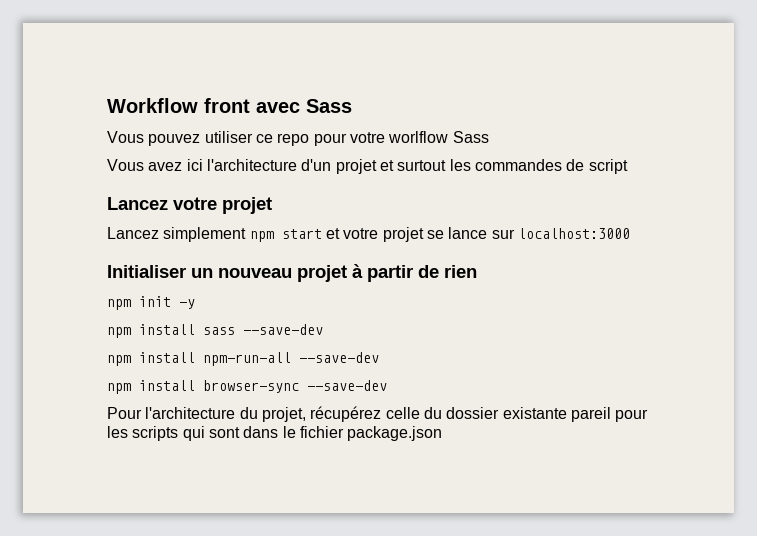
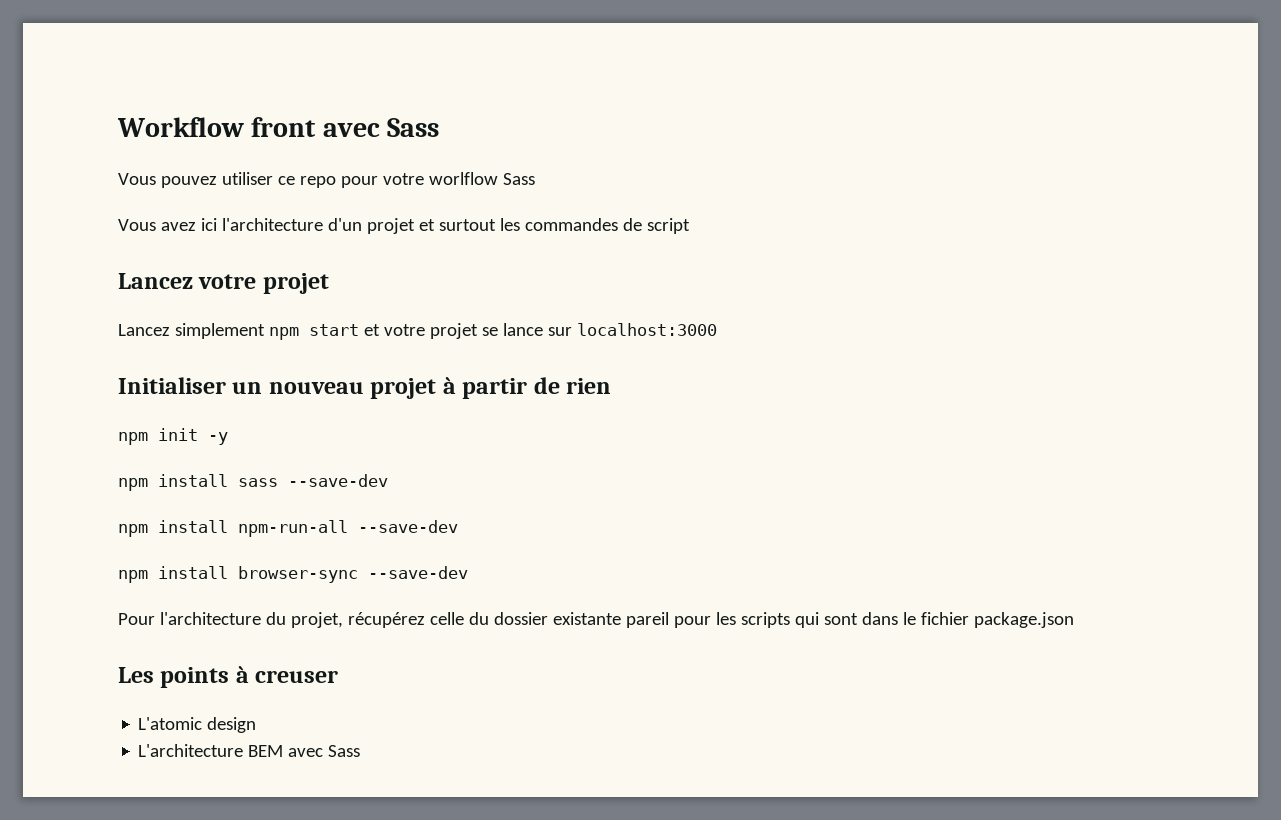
+ Les points à creuser
+ L'atomic design
+ L'architecture BEM avec Sass

